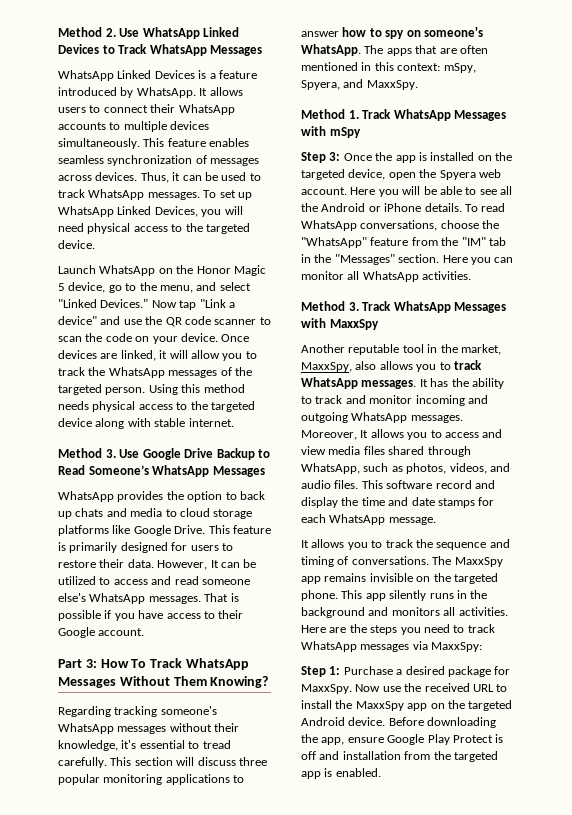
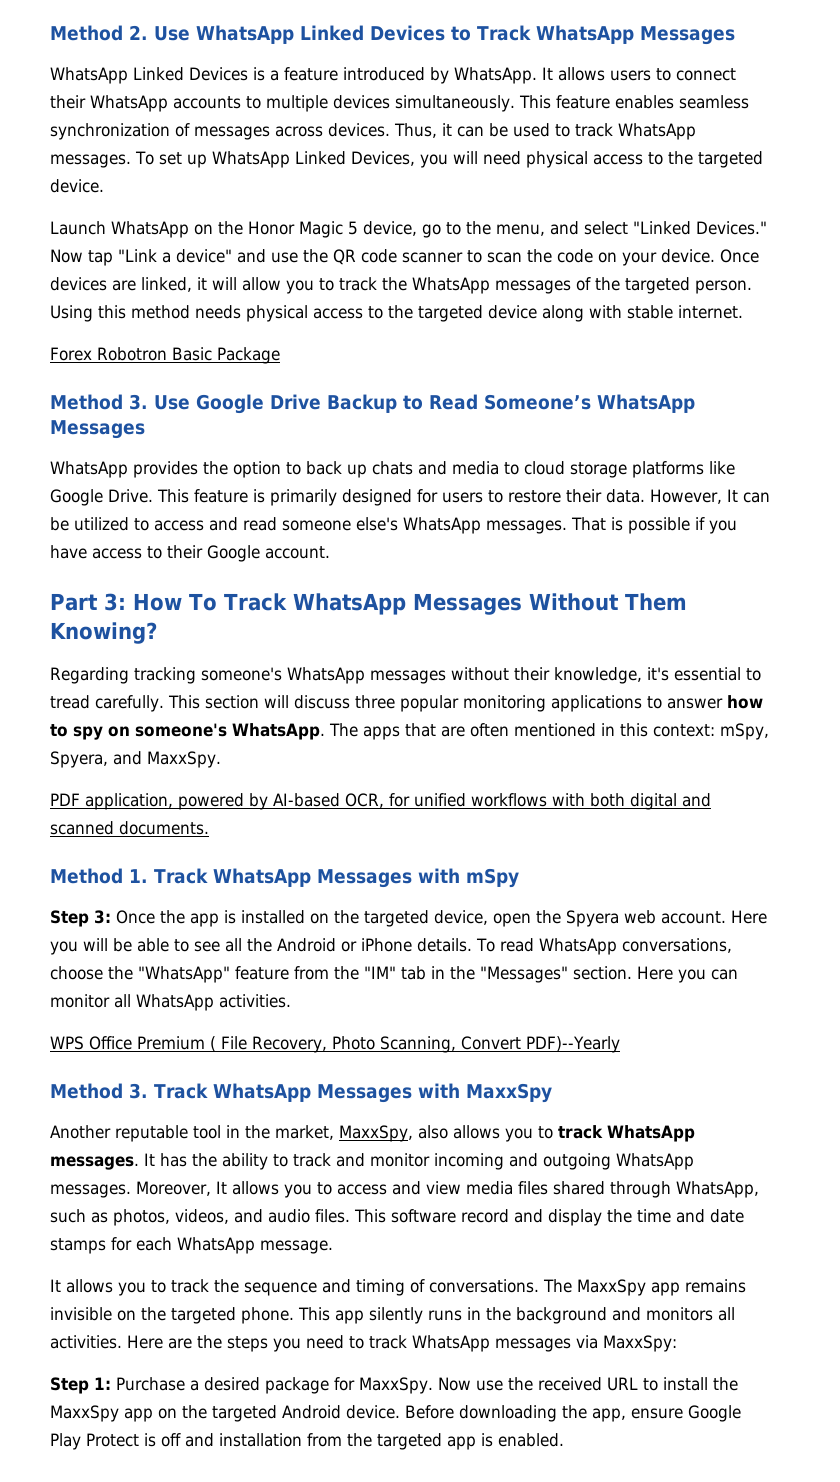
+ Forex Robotron Basic Package
+ PDF application, powered by AI-based OCR, for unified workflows with both digital and scanned documents.
+ WPS Office Premium ( File Recovery, Photo Scanning, Convert PDF)--Yearly

